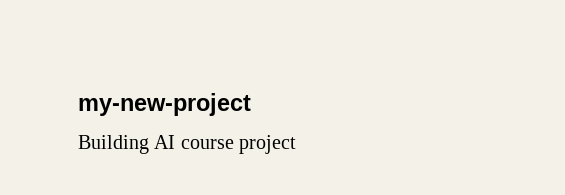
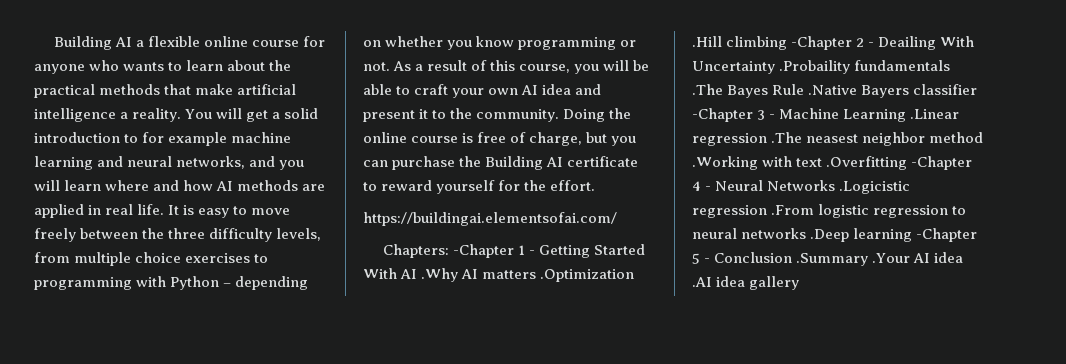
- my-new-project
- Building AI course project
+ Building AI a flexible online course for anyone who wants to learn about the practical methods that make artificial intelligence a reality. You will get a solid introduction to for example machine learning and neural networks, and you will learn where and how AI methods are applied in real life. It is easy to move freely between the three difficulty levels, from multiple choice exercises to programming with Python – depending on whether you know programming or not. As a result of this course, you will be able to craft your own AI idea and present it to the community. Doing the online course is free of charge, but you can purchase the Building AI certificate to reward yourself for the effort.
+ https://buildingai.elementsofai.com/
+ Chapters: -Chapter 1 - Getting Started With AI .Why AI matters .Optimization .Hill climbing -Chapter 2 - Deailing With Uncertainty .Probaility fundamentals .The Bayes Rule .Native Bayers classifier -Chapter 3 - Machine Learning .Linear regression .The neasest neighbor method .Working with text .Overfitting -Chapter 4 - Neural Networks .Logicistic regression .From logistic regression to neural networks .Deep learning -Chapter 5 - Conclusion .Summary .Your AI idea .AI idea gallery

